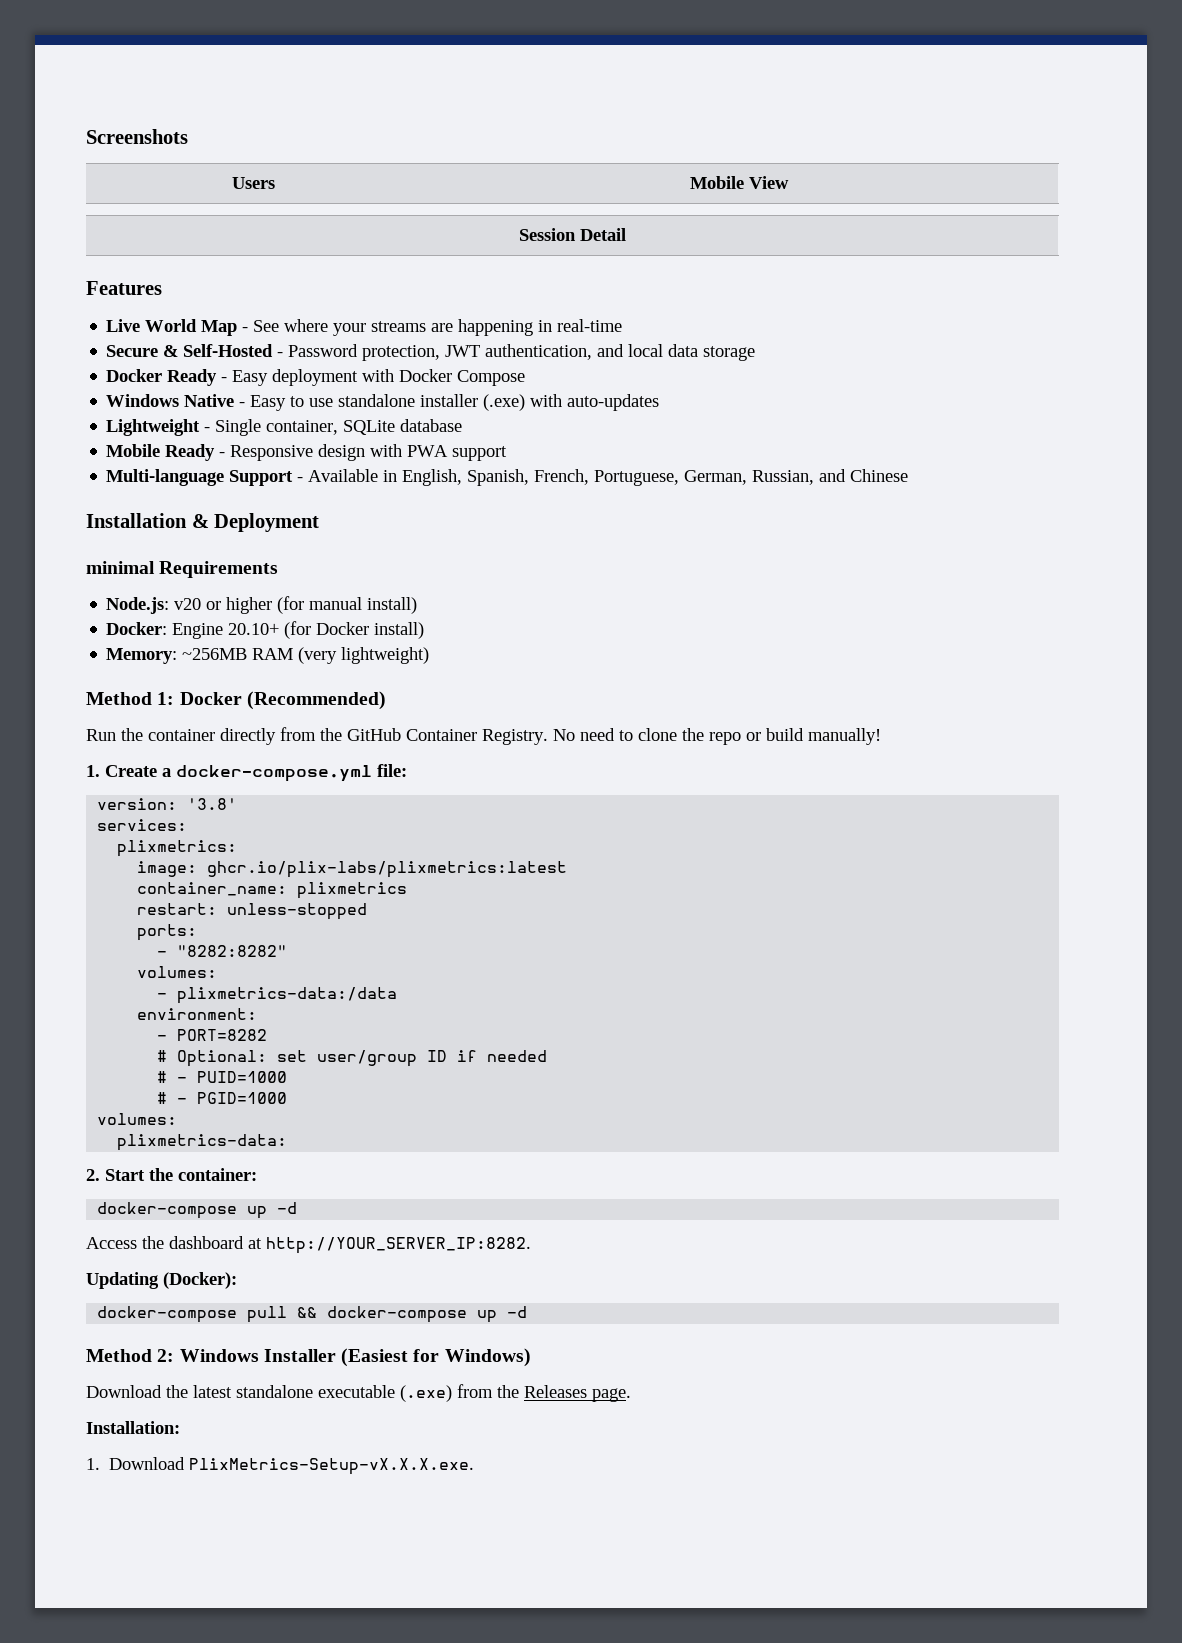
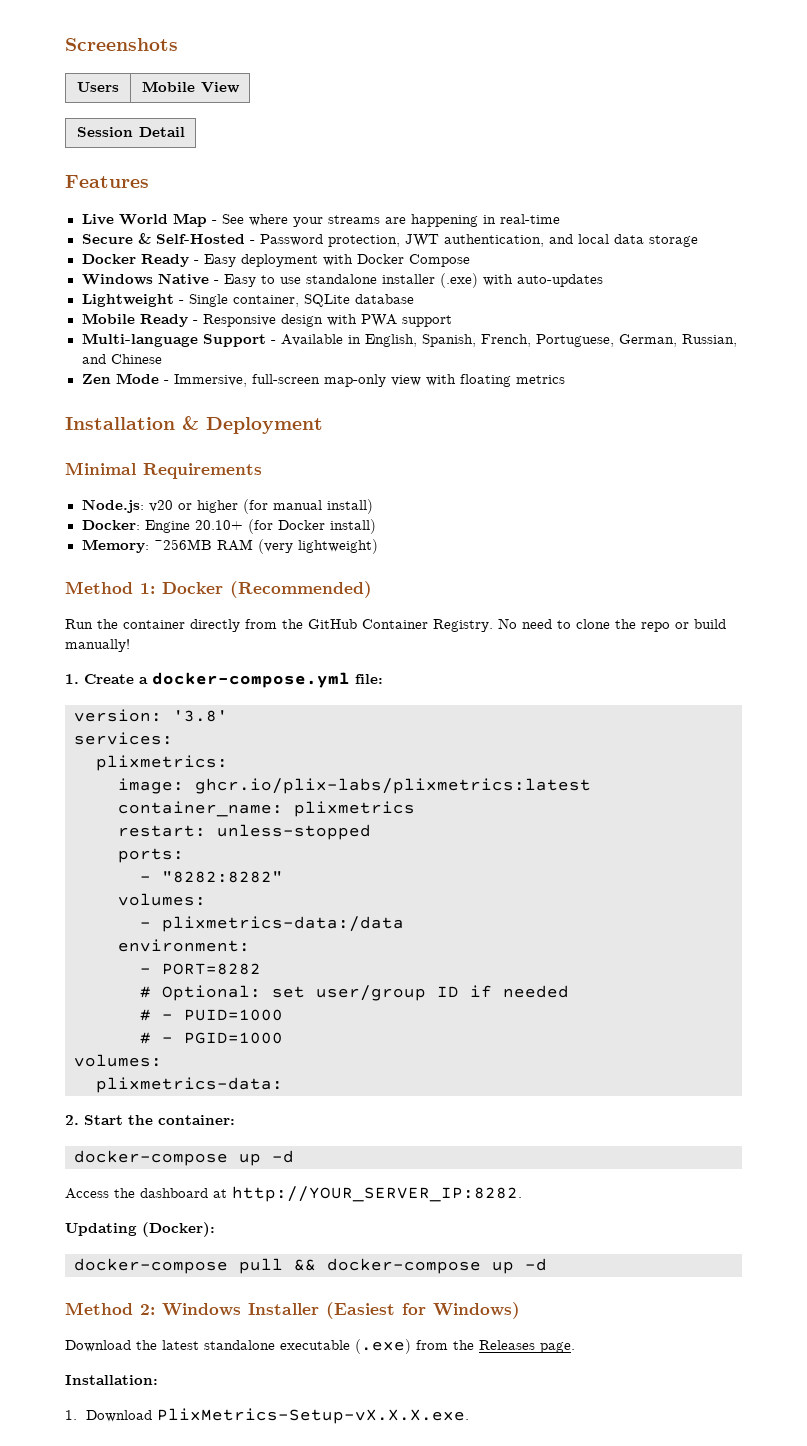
+ Zen Mode - Immersive, full-screen map-only view with floating metrics
- minimal Requirements
+ Minimal Requirements

